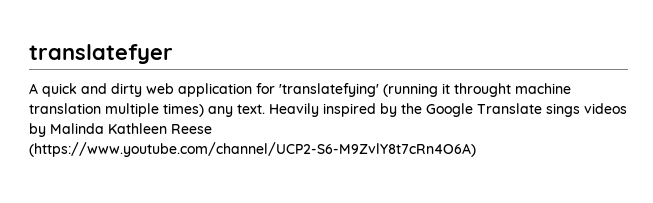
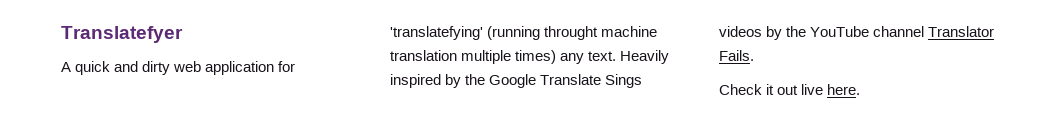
- translatefyer
+ Translatefyer
- A quick and dirty web application for 'translatefying' (running it throught machine translation multiple times) any text.
+ A quick and dirty web application for 'translatefying' (running throught machine translation multiple times) any text.
- Heavily inspired by the Google Translate sings videos by Malinda Kathleen Reese (https://www.youtube.com/channel/UCP2-S6-M9ZvlY8t7cRn4O6A)
+ Heavily inspired by the Google Translate Sings videos by the YouTube channel Translator Fails.
+ Check it out live here.

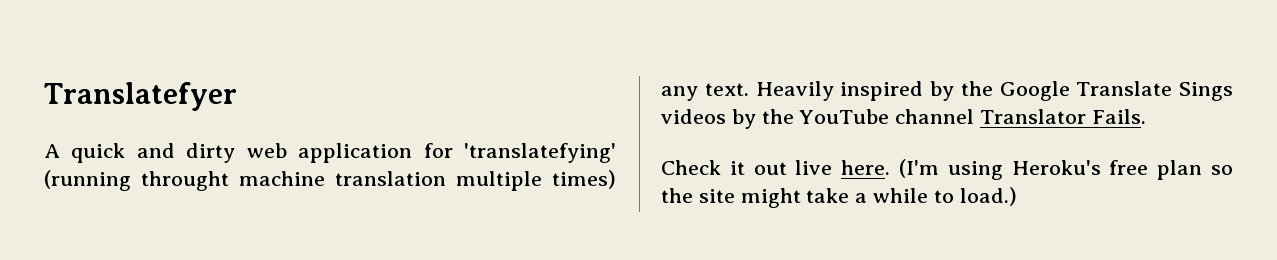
+ (I'm using Heroku's free plan so the site might take a while to load.)

